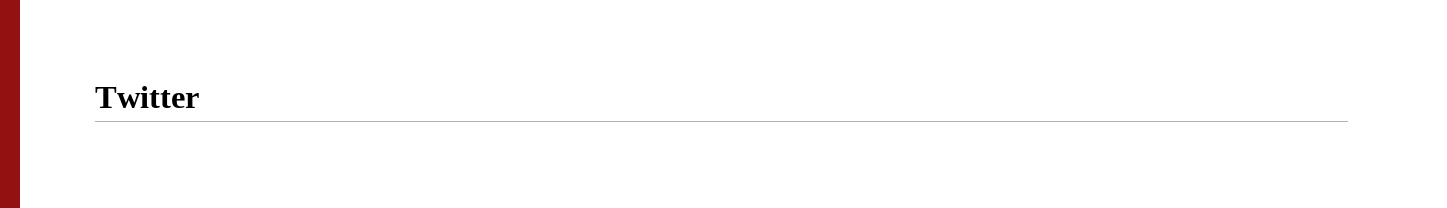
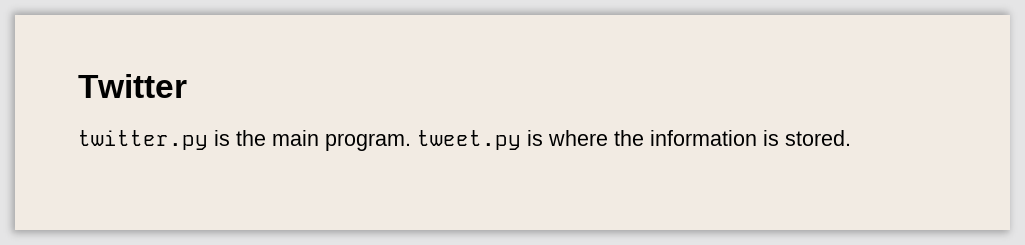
+ twitter.py is the main program. tweet.py is where the information is stored.

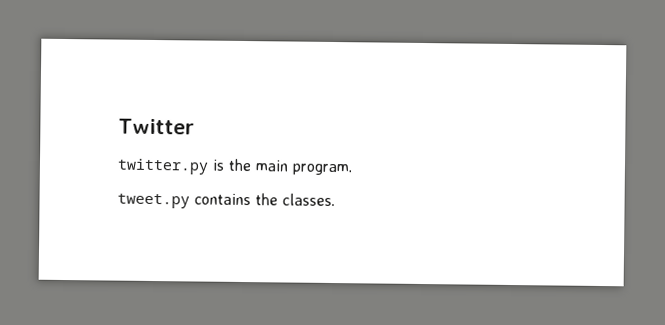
- twitter.py is the main program. tweet.py is where the information is stored.
+ twitter.py is the main program.
+ tweet.py contains the classes.

